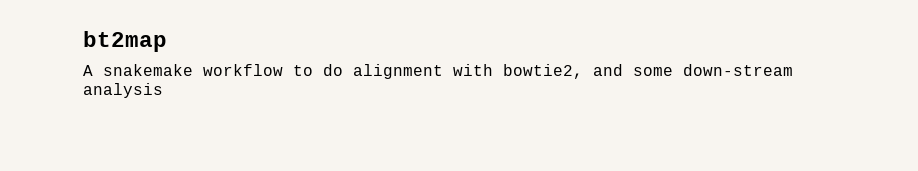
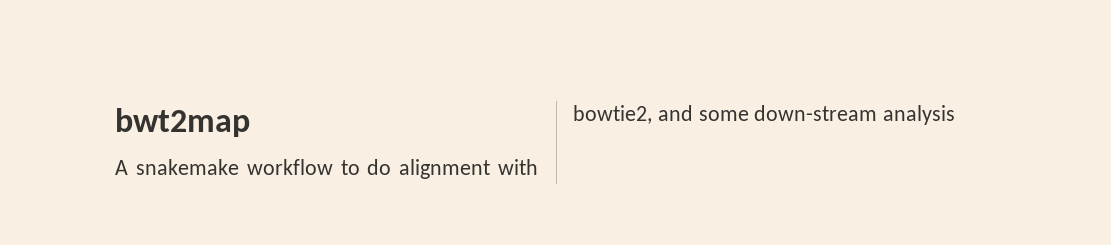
- bt2map
+ bwt2map

